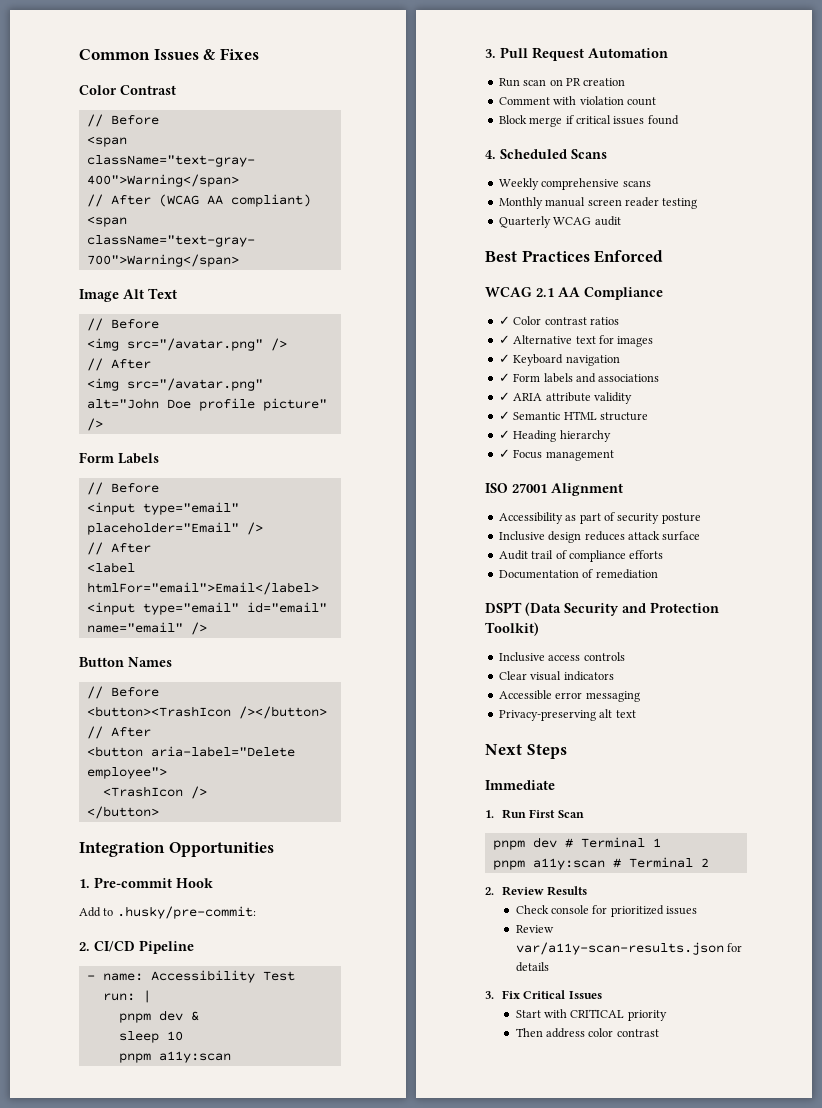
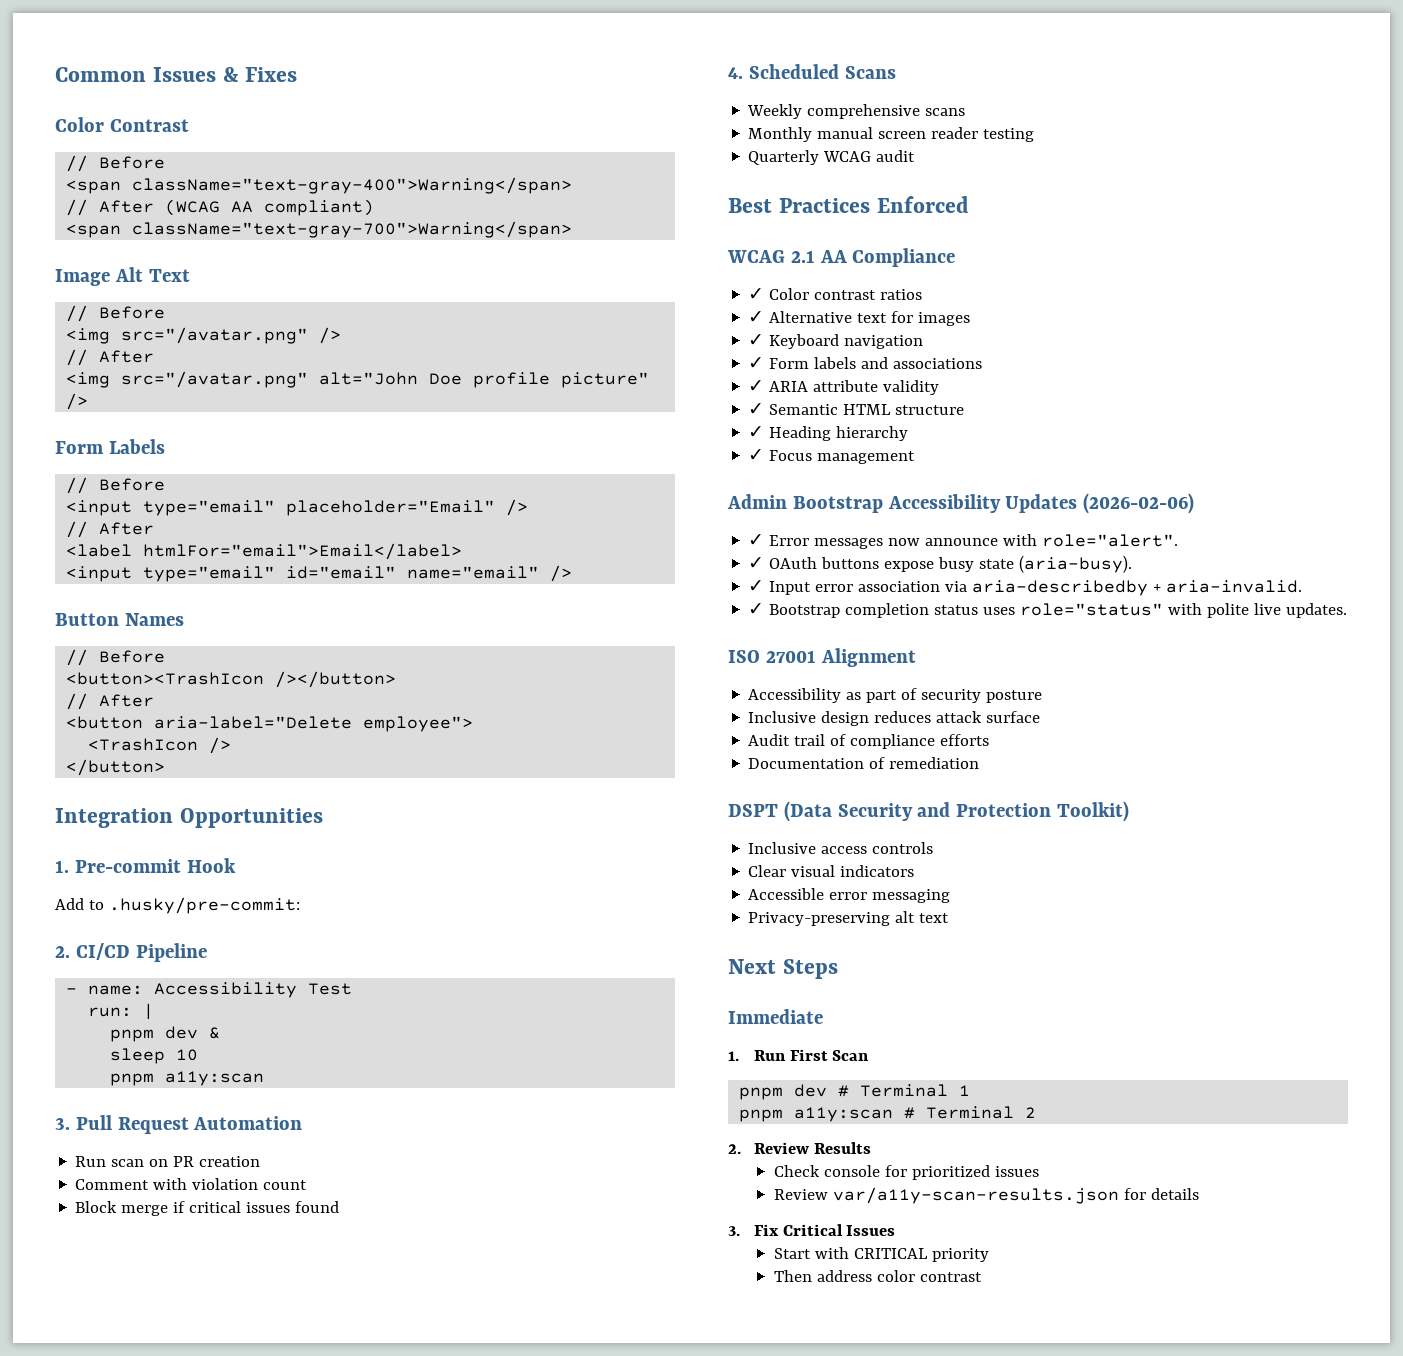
+ Admin Bootstrap Accessibility Updates (2026-02-06)
+ ✓ Error messages now announce with role="alert".
+ ✓ OAuth buttons expose busy state (aria-busy).
+ ✓ Input error association via aria-describedby + aria-invalid.
+ ✓ Bootstrap completion status uses role="status" with polite live updates.

